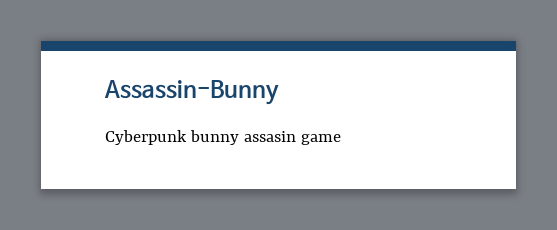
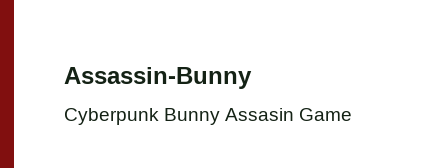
- Cyberpunk bunny assasin game
+ Cyberpunk Bunny Assasin Game

